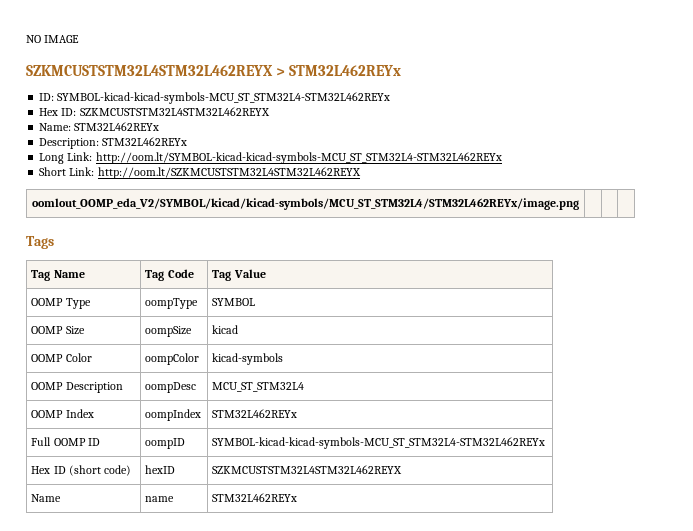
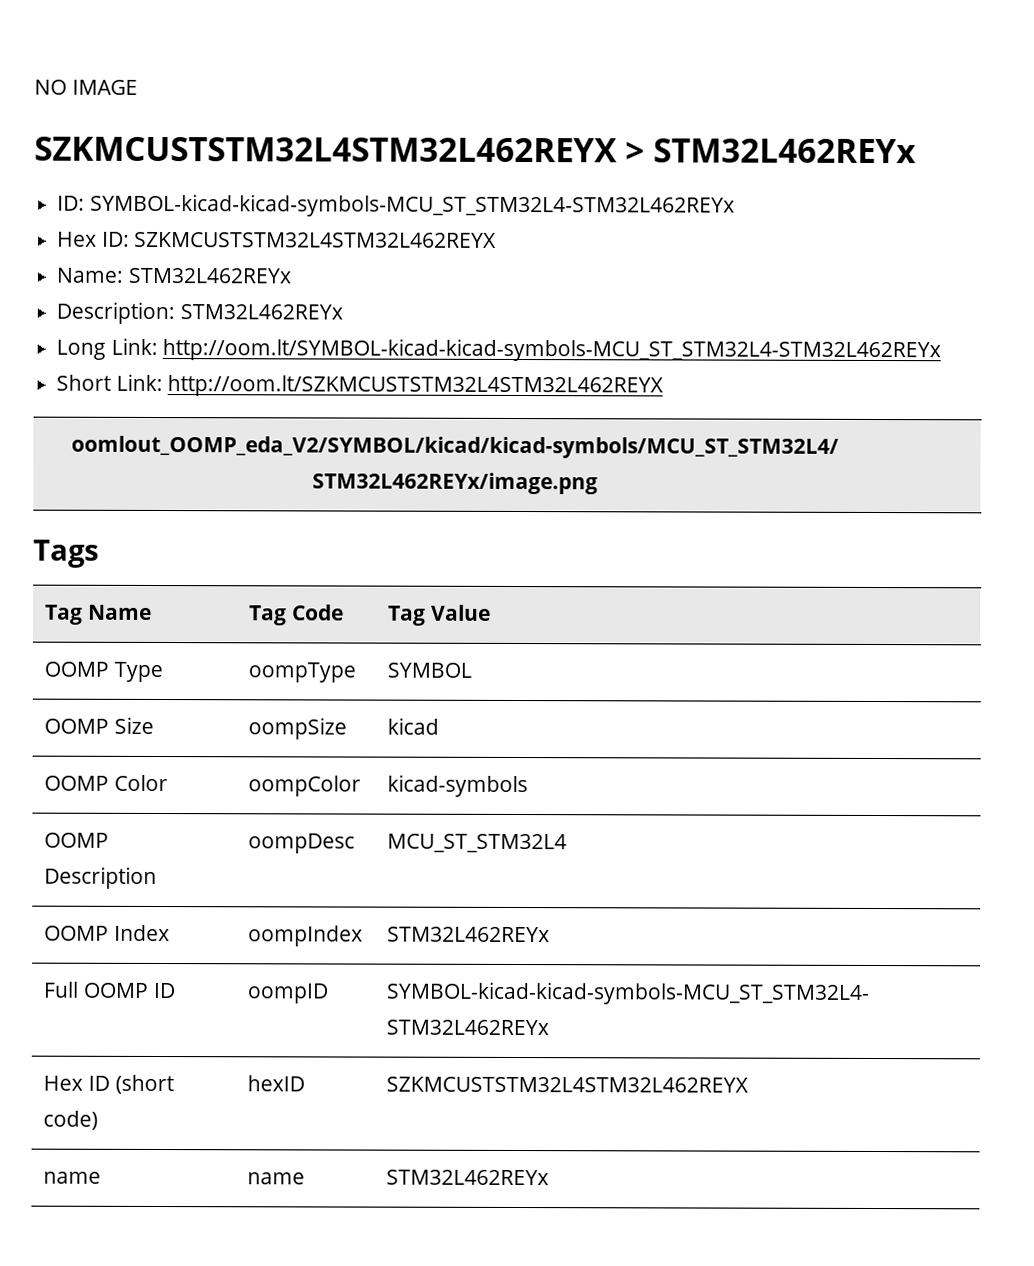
- Name | name | STM32L462REYx
+ name | name | STM32L462REYx

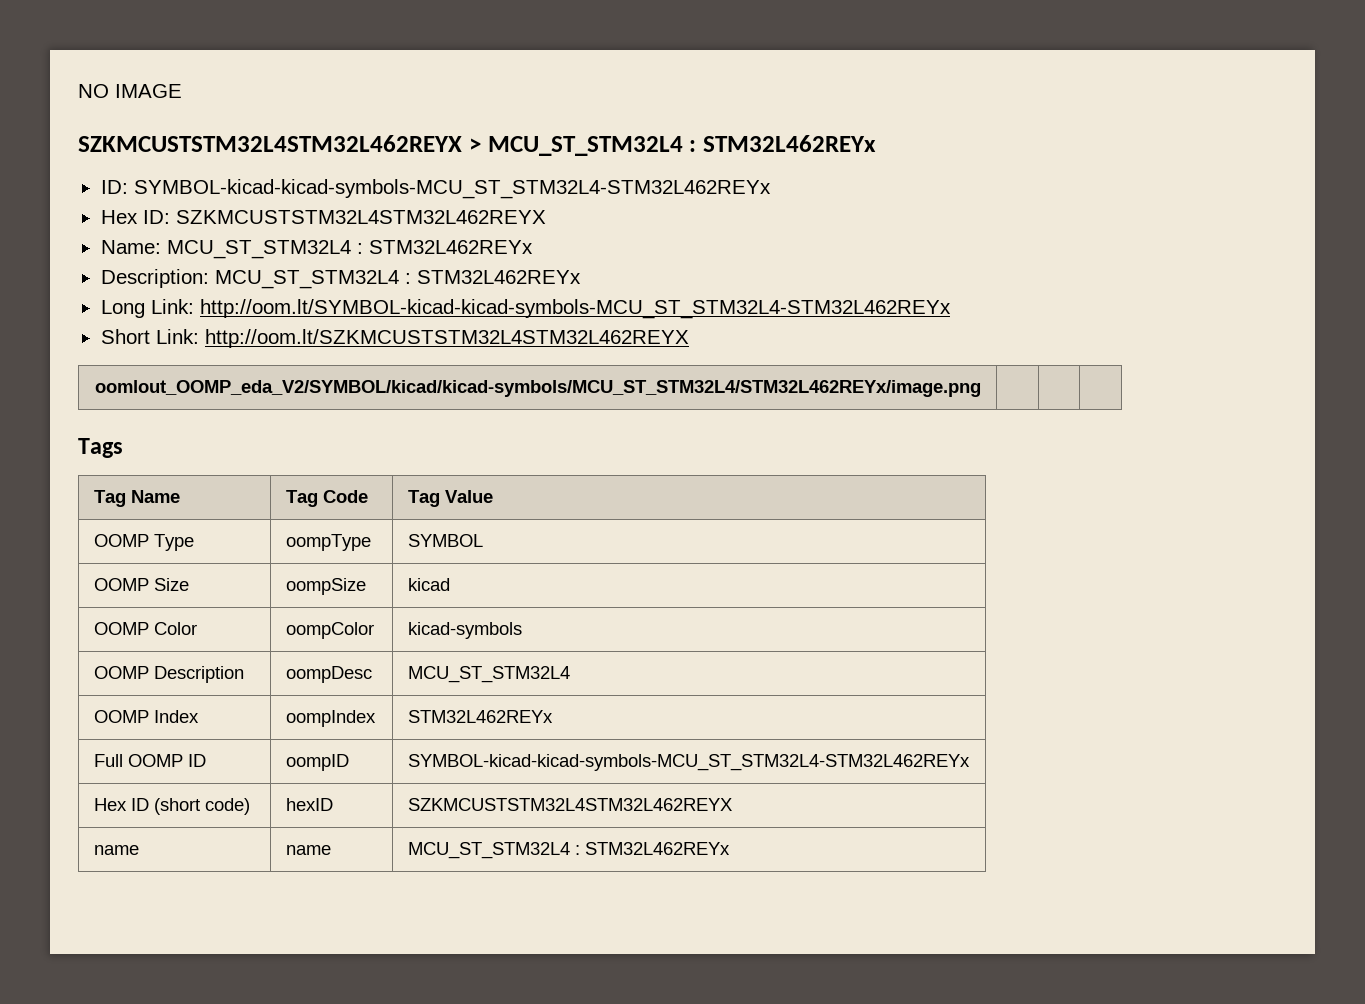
- SZKMCUSTSTM32L4STM32L462REYX > STM32L462REYx
+ SZKMCUSTSTM32L4STM32L462REYX > MCU_ST_STM32L4 : STM32L462REYx
- Name: STM32L462REYx
+ Name: MCU_ST_STM32L4 : STM32L462REYx
- Description: STM32L462REYx
+ Description: MCU_ST_STM32L4 : STM32L462REYx
- name | name | STM32L462REYx
+ name | name | MCU_ST_STM32L4 : STM32L462REYx

